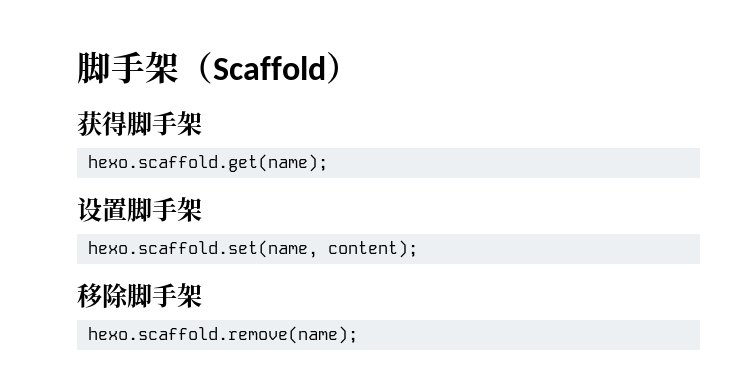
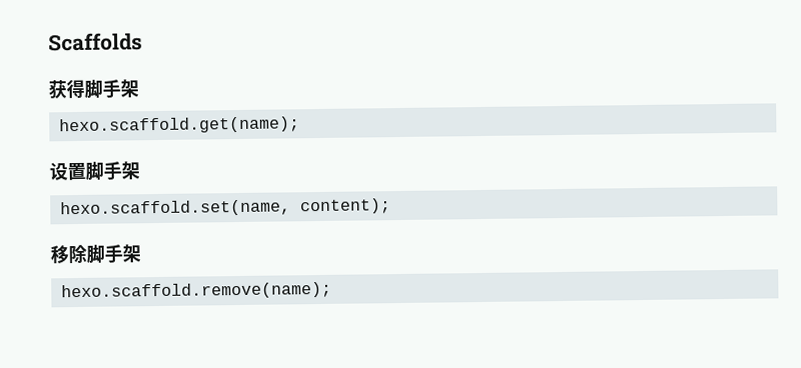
- 脚手架（Scaffold）
+ Scaffolds

